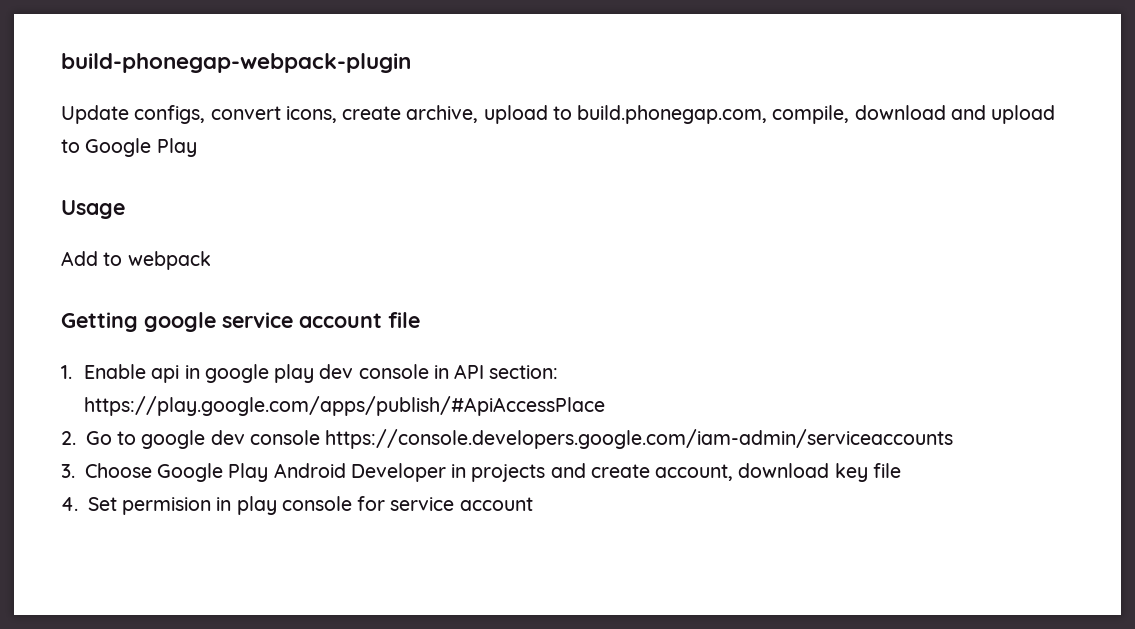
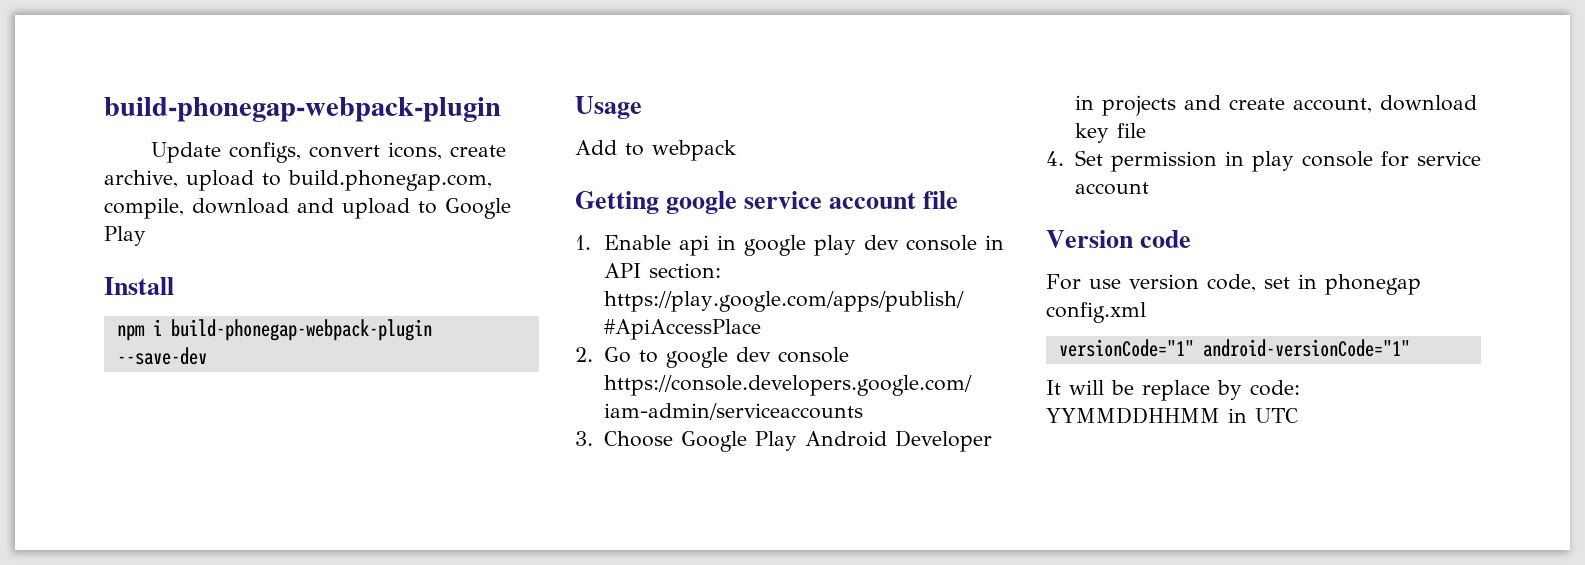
+ Install
+ npm i build-phonegap-webpack-plugin --save-dev
- 4. Set permision in play console for service account
+ 4. Set permission in play console for service account
+ Version code
+ For use version code, set in phonegap config.xml
+ versionCode="1" android-versionCode="1"
+ It will be replace by code: YYMMDDHHMM in UTC

